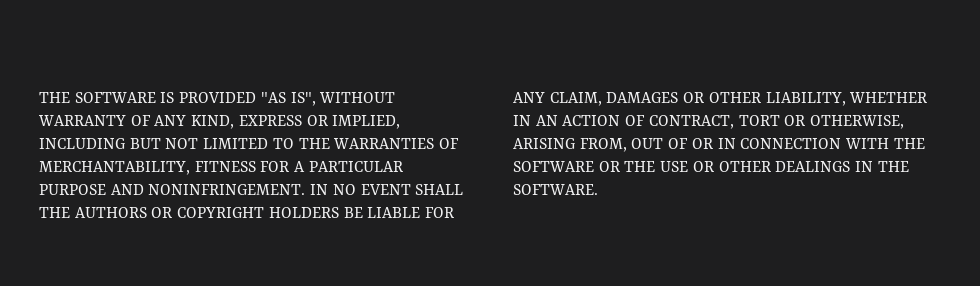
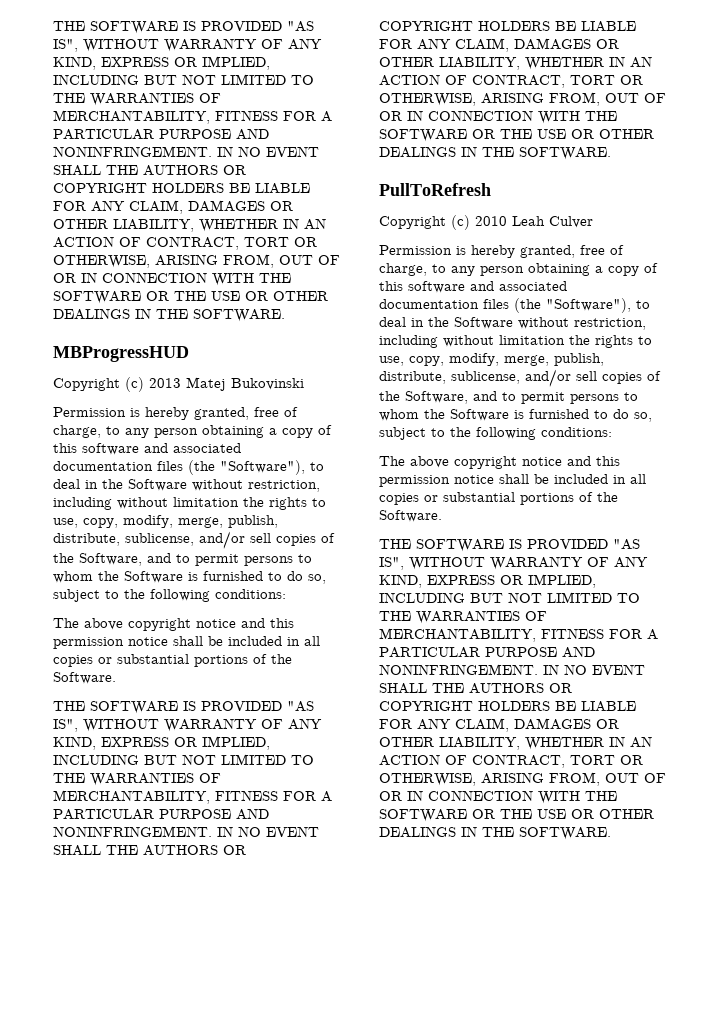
+ MBProgressHUD
+ Copyright (c) 2013 Matej Bukovinski
+ Permission is hereby granted, free of charge, to any person obtaining a copy of this software and associated documentation files (the "Software"), to deal in the Software without restriction, including without limitation the rights to use, copy, modify, merge, publish, distribute, sublicense, and/or sell copies of the Software, and to permit persons to whom the Software is furnished to do so, subject to the following conditions:
+ The above copyright notice and this permission notice shall be included in all copies or substantial portions of the Software.
+ THE SOFTWARE IS PROVIDED "AS IS", WITHOUT WARRANTY OF ANY KIND, EXPRESS OR IMPLIED, INCLUDING BUT NOT LIMITED TO THE WARRANTIES OF MERCHANTABILITY, FITNESS FOR A PARTICULAR PURPOSE AND NONINFRINGEMENT. IN NO EVENT SHALL THE AUTHORS OR COPYRIGHT HOLDERS BE LIABLE FOR ANY CLAIM, DAMAGES OR OTHER LIABILITY, WHETHER IN AN ACTION OF CONTRACT, TORT OR OTHERWISE, ARISING FROM, OUT OF OR IN CONNECTION WITH THE SOFTWARE OR THE USE OR OTHER DEALINGS IN THE SOFTWARE.
+ PullToRefresh
+ Copyright (c) 2010 Leah Culver
+ Permission is hereby granted, free of charge, to any person obtaining a copy of this software and associated documentation files (the "Software"), to deal in the Software without restriction, including without limitation the rights to use, copy, modify, merge, publish, distribute, sublicense, and/or sell copies of the Software, and to permit persons to whom the Software is furnished to do so, subject to the following conditions:
+ The above copyright notice and this permission notice shall be included in all copies or substantial portions of the Software.
+ THE SOFTWARE IS PROVIDED "AS IS", WITHOUT WARRANTY OF ANY KIND, EXPRESS OR IMPLIED, INCLUDING BUT NOT LIMITED TO THE WARRANTIES OF MERCHANTABILITY, FITNESS FOR A PARTICULAR PURPOSE AND NONINFRINGEMENT. IN NO EVENT SHALL THE AUTHORS OR COPYRIGHT HOLDERS BE LIABLE FOR ANY CLAIM, DAMAGES OR OTHER LIABILITY, WHETHER IN AN ACTION OF CONTRACT, TORT OR OTHERWISE, ARISING FROM, OUT OF OR IN CONNECTION WITH THE SOFTWARE OR THE USE OR OTHER DEALINGS IN THE SOFTWARE.

